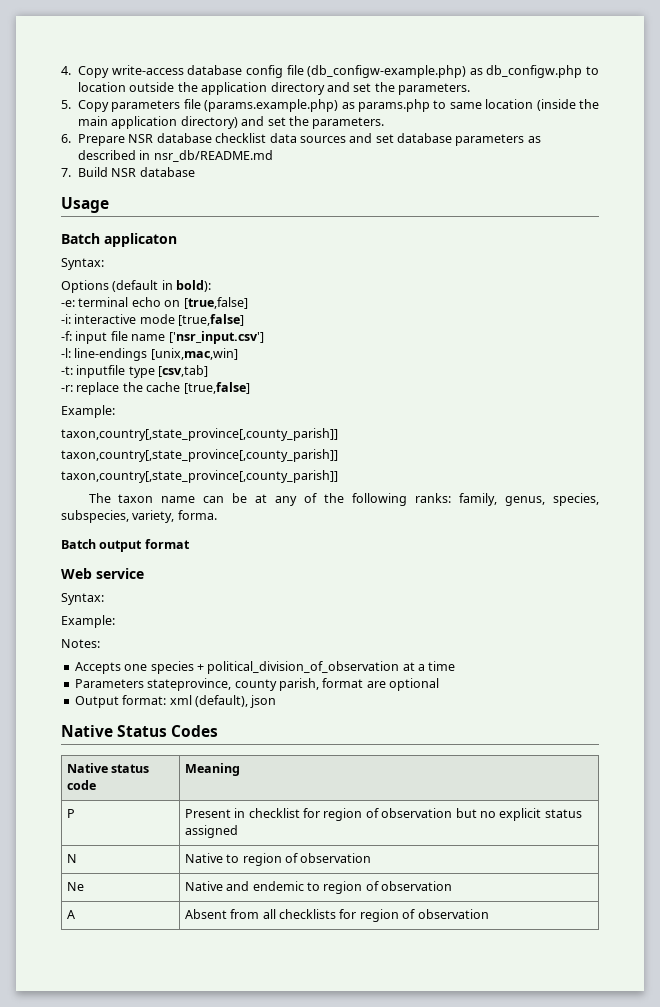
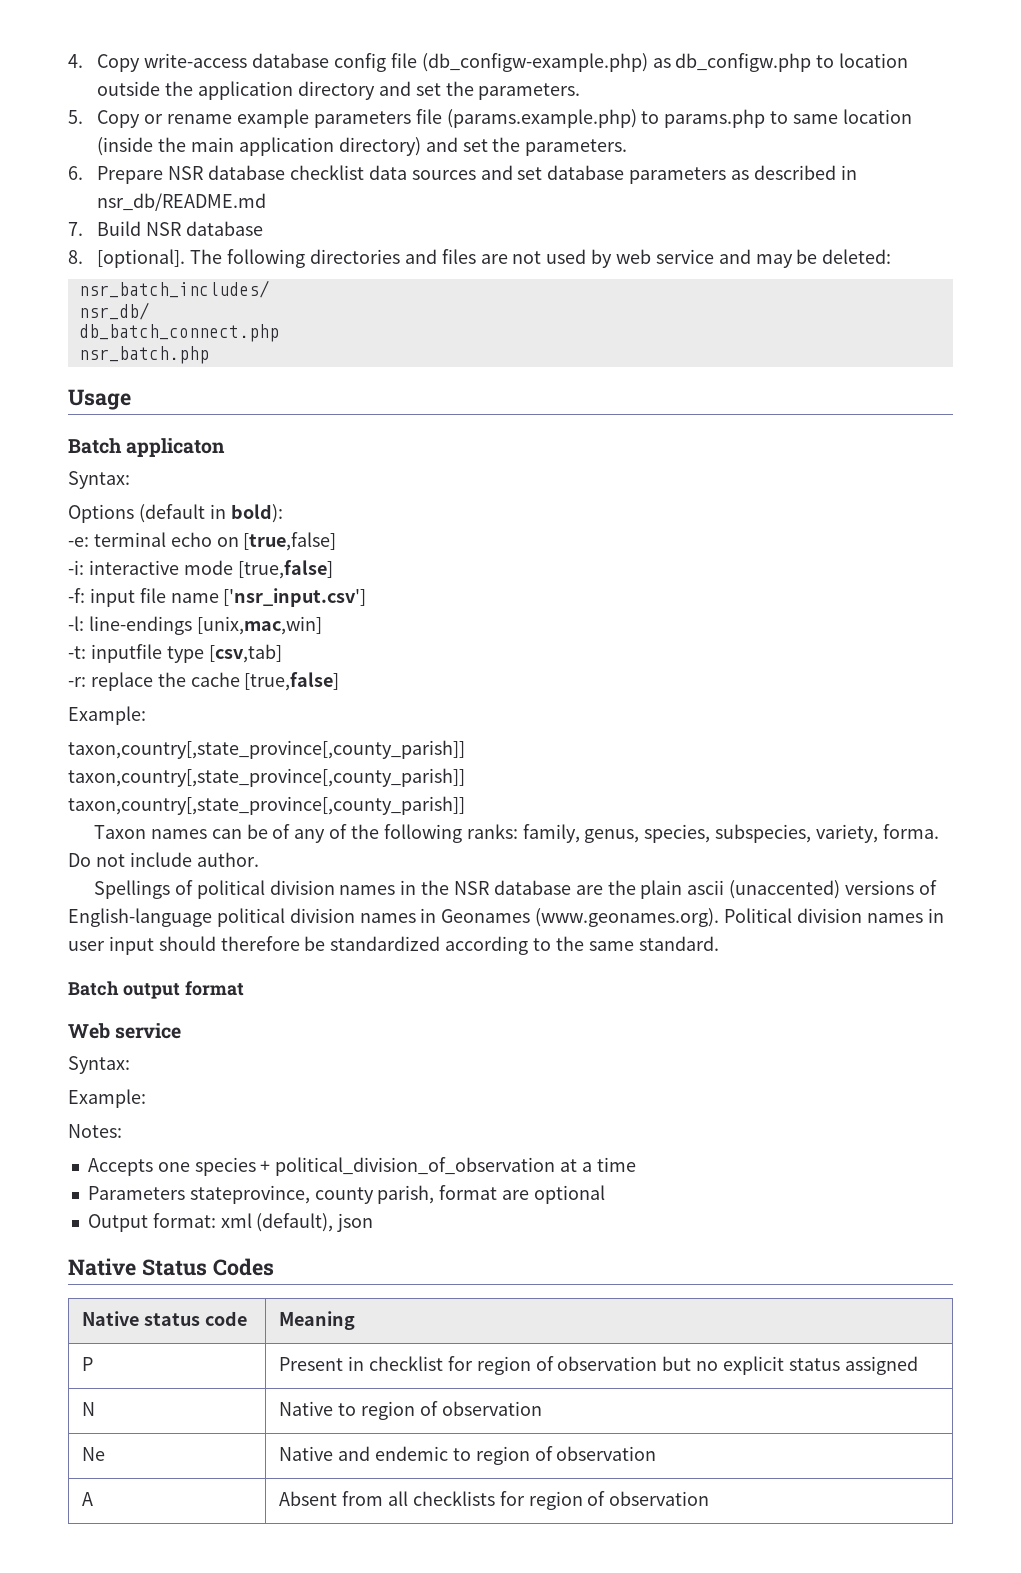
- 5. Copy parameters file (params.example.php) as params.php to same location (inside the main application directory) and set the parameters.
+ 5. Copy or rename example parameters file (params.example.php) to params.php to same location (inside the main application directory) and set the parameters.
+ 8. [optional]. The following directories and files are not used by web service and may be deleted:
+ nsr_batch_includes/
+ nsr_db/
+ db_batch_connect.php
+ nsr_batch.php
- The taxon name can be at any of the following ranks: family, genus, species, subspecies, variety, forma.
+ Taxon names can be of any of the following ranks: family, genus, species, subspecies, variety, forma. Do not include author.
+ Spellings of political division names in the NSR database are the plain ascii (unaccented) versions of English-language political division names in Geonames (www.geonames.org). Political division names in user input should therefore be standardized according to the same standard.

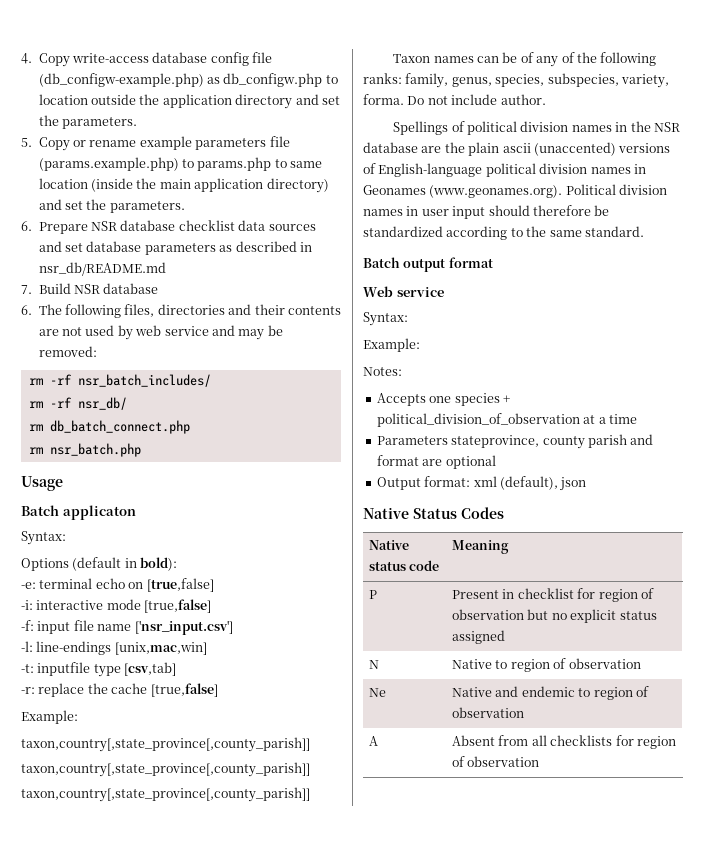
- 8. [optional]. The following directories and files are not used by web service and may be deleted:
- nsr_batch_includes/
+ 6. The following files, directories and their contents are not used by web service and may be removed:
+ rm -rf nsr_batch_includes/
- nsr_db/
+ rm -rf nsr_db/
- db_batch_connect.php
+ rm db_batch_connect.php
- nsr_batch.php
+ rm nsr_batch.php
- Parameters stateprovince, county parish, format are optional
+ Parameters stateprovince, county parish and format are optional

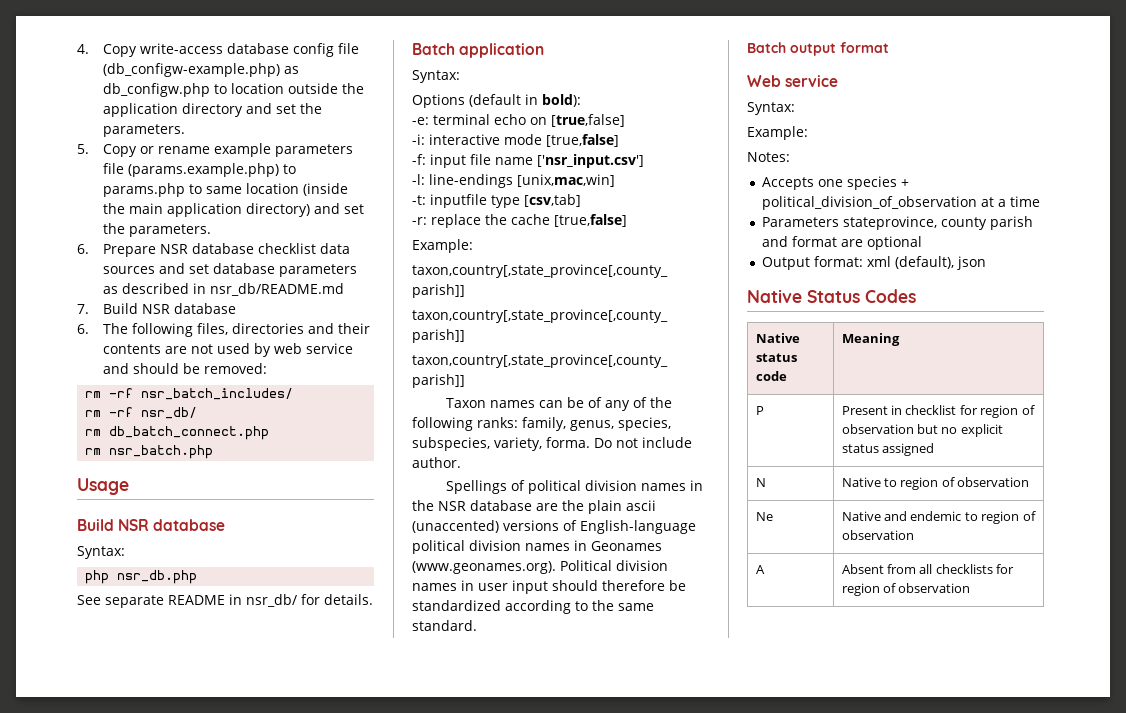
- 6. The following files, directories and their contents are not used by web service and may be removed:
+ 6. The following files, directories and their contents are not used by web service and should be removed:
  Usage
- Batch applicaton
+ Build NSR database
+ Syntax:
+ php nsr_db.php
+ See separate README in nsr_db/ for details.
+ Batch application

